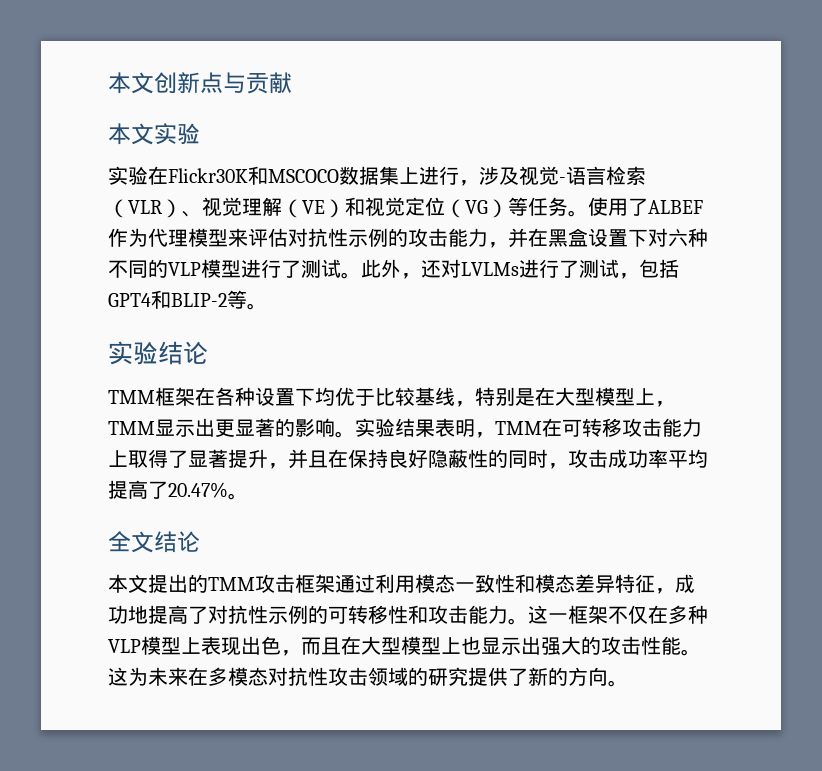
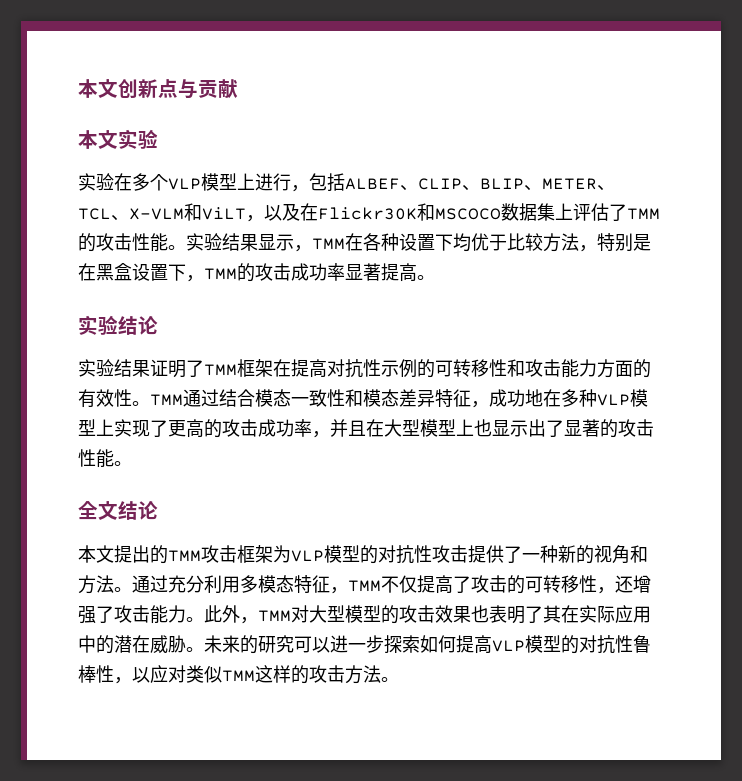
- 实验在Flickr30K和MSCOCO数据集上进行，涉及视觉-语言检索（VLR）、视觉理解（VE）和视觉定位（VG）等任务。使用了ALBEF作为代理模型来评估对抗性示例的攻击能力，并在黑盒设置下对六种不同的VLP模型进行了测试。此外，还对LVLMs进行了测试，包括GPT4和BLIP-2等。
+ 实验在多个VLP模型上进行，包括ALBEF、CLIP、BLIP、METER、TCL、X-VLM和ViLT，以及在Flickr30K和MSCOCO数据集上评估了TMM的攻击性能。实验结果显示，TMM在各种设置下均优于比较方法，特别是在黑盒设置下，TMM的攻击成功率显著提高。
  实验结论
- TMM框架在各种设置下均优于比较基线，特别是在大型模型上，TMM显示出更显著的影响。实验结果表明，TMM在可转移攻击能力上取得了显著提升，并且在保持良好隐蔽性的同时，攻击成功率平均提高了20.47%。
+ 实验结果证明了TMM框架在提高对抗性示例的可转移性和攻击能力方面的有效性。TMM通过结合模态一致性和模态差异特征，成功地在多种VLP模型上实现了更高的攻击成功率，并且在大型模型上也显示出了显著的攻击性能。
- 本文提出的TMM攻击框架通过利用模态一致性和模态差异特征，成功地提高了对抗性示例的可转移性和攻击能力。这一框架不仅在多种VLP模型上表现出色，而且在大型模型上也显示出强大的攻击性能。这为未来在多模态对抗性攻击领域的研究提供了新的方向。
+ 本文提出的TMM攻击框架为VLP模型的对抗性攻击提供了一种新的视角和方法。通过充分利用多模态特征，TMM不仅提高了攻击的可转移性，还增强了攻击能力。此外，TMM对大型模型的攻击效果也表明了其在实际应用中的潜在威胁。未来的研究可以进一步探索如何提高VLP模型的对抗性鲁棒性，以应对类似TMM这样的攻击方法。

